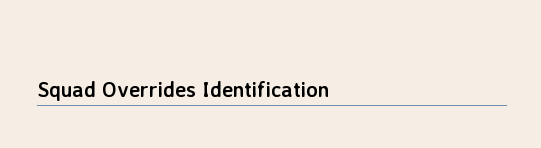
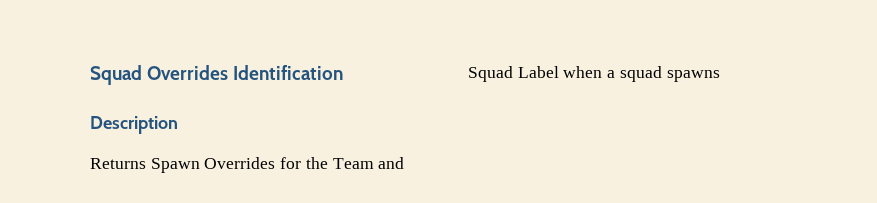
+ Description
+ Returns Spawn Overrides for the Team and Squad Label when a squad spawns

